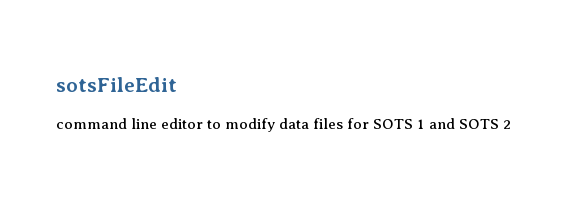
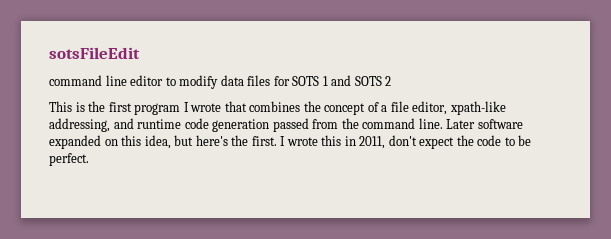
+ This is the first program I wrote that combines the concept of a file editor, xpath-like addressing, and runtime code generation passed from the command line. Later software expanded on this idea, but here's the first. I wrote this in 2011, don't expect the code to be perfect.

